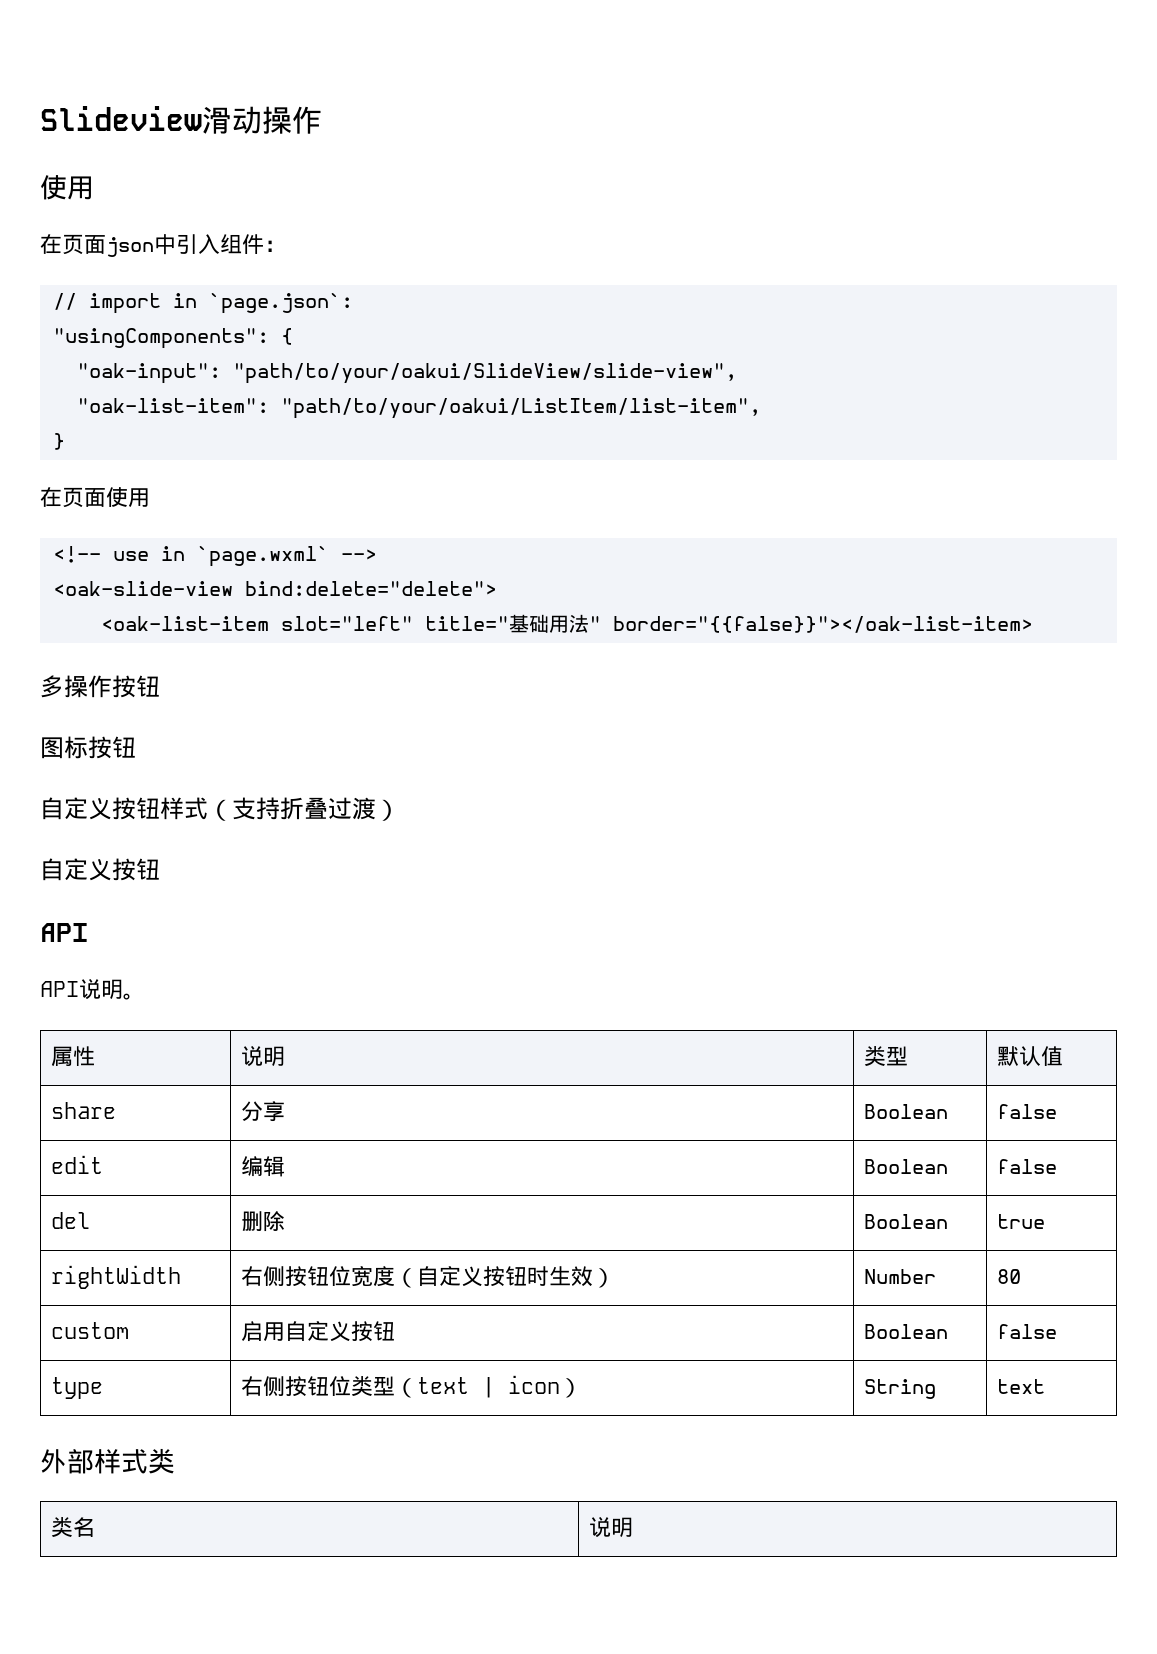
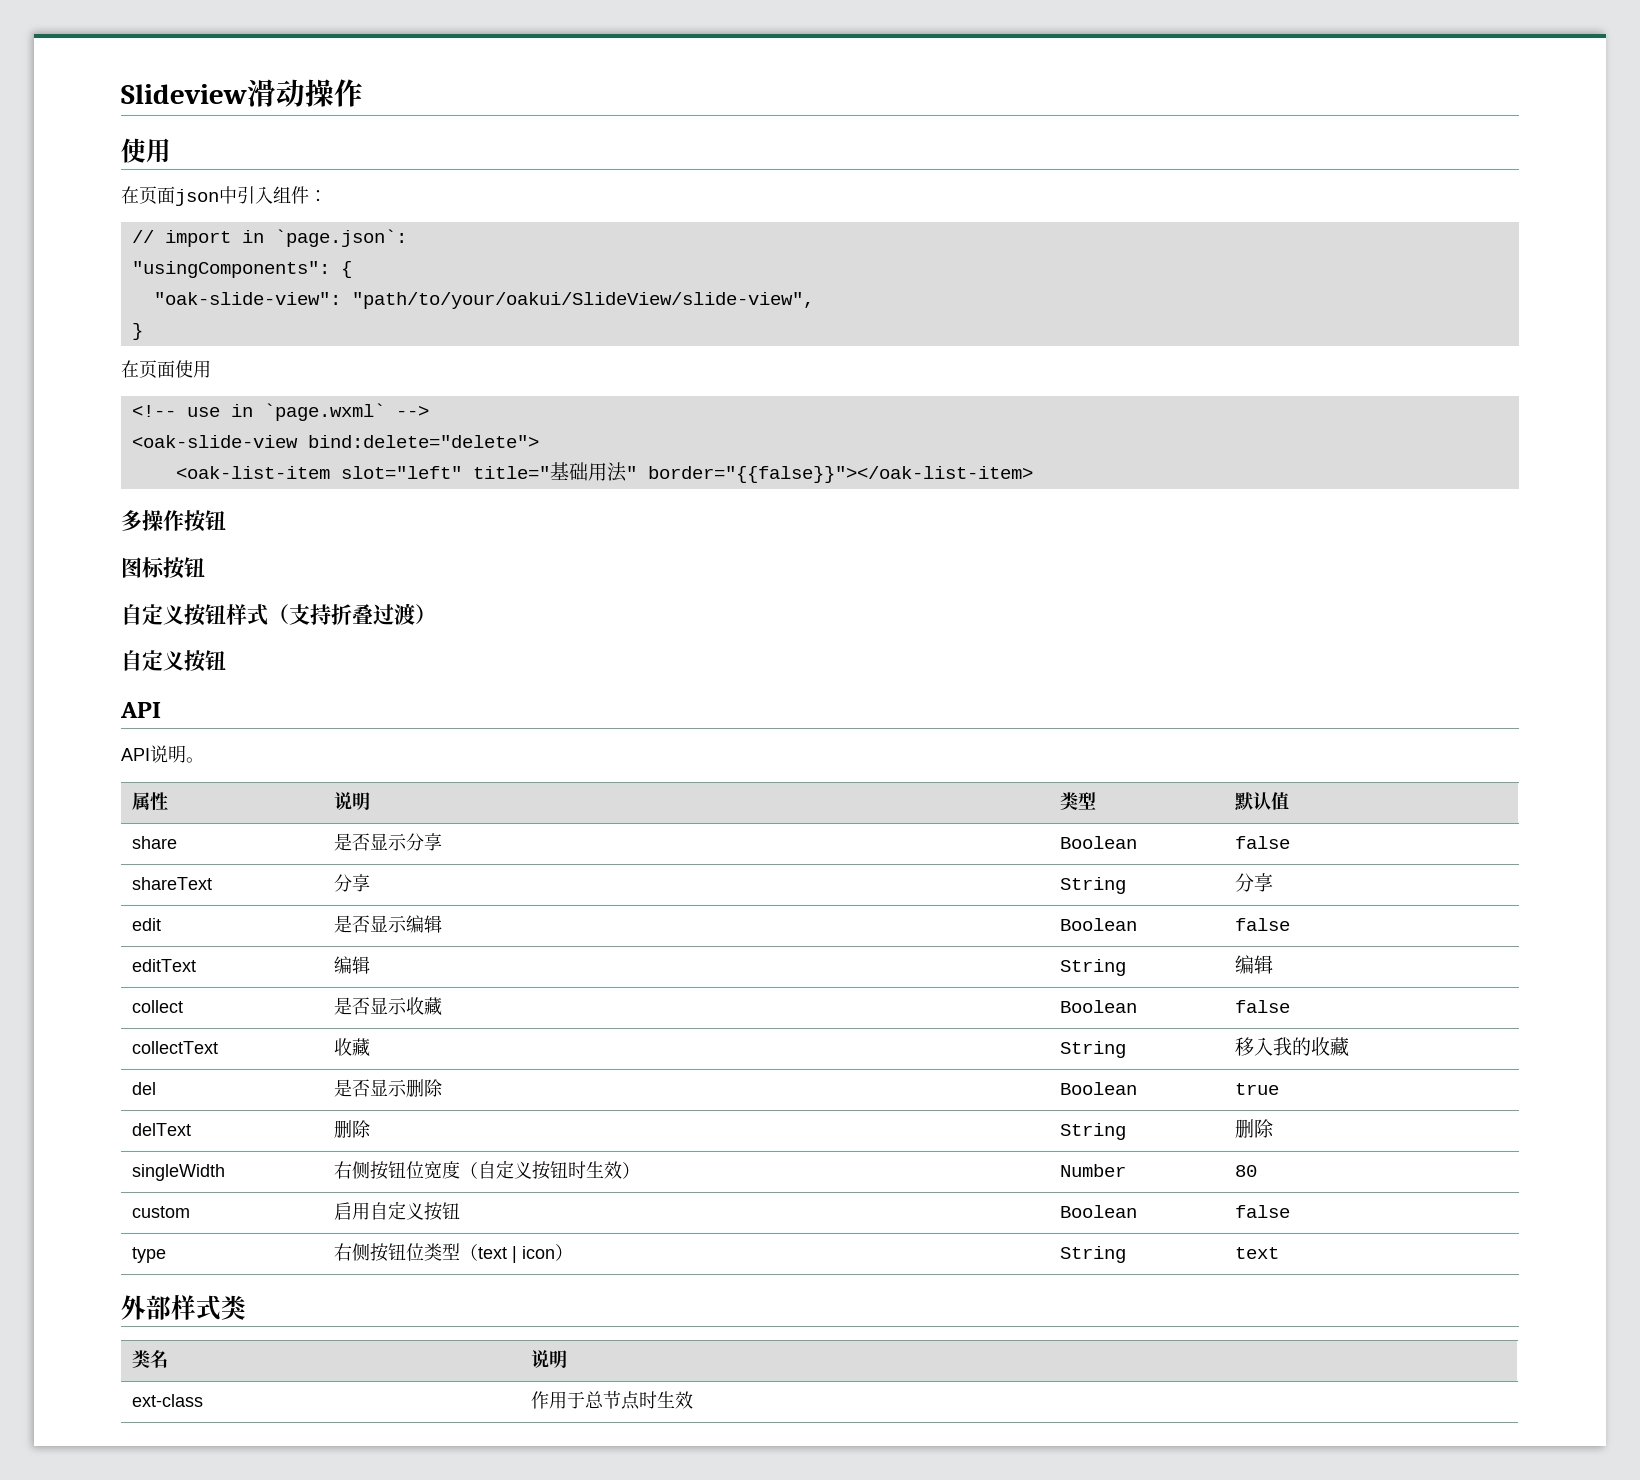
- "oak-input": "path/to/your/oakui/SlideView/slide-view",
+ "oak-slide-view": "path/to/your/oakui/SlideView/slide-view",
- "oak-list-item": "path/to/your/oakui/ListItem/list-item",
- share | 分享 | Boolean | false
+ share | 是否显示分享 | Boolean | false
+ shareText | 分享 | String | 分享
- edit | 编辑 | Boolean | false
+ edit | 是否显示编辑 | Boolean | false
+ editText | 编辑 | String | 编辑
+ collect | 是否显示收藏 | Boolean | false
+ collectText | 收藏 | String | 移入我的收藏
- del | 删除 | Boolean | true
+ del | 是否显示删除 | Boolean | true
- rightWidth | 右侧按钮位宽度（自定义按钮时生效） | Number | 80
+ delText | 删除 | String | 删除
+ singleWidth | 右侧按钮位宽度（自定义按钮时生效） | Number | 80
+ ext-class | 作用于总节点时生效

